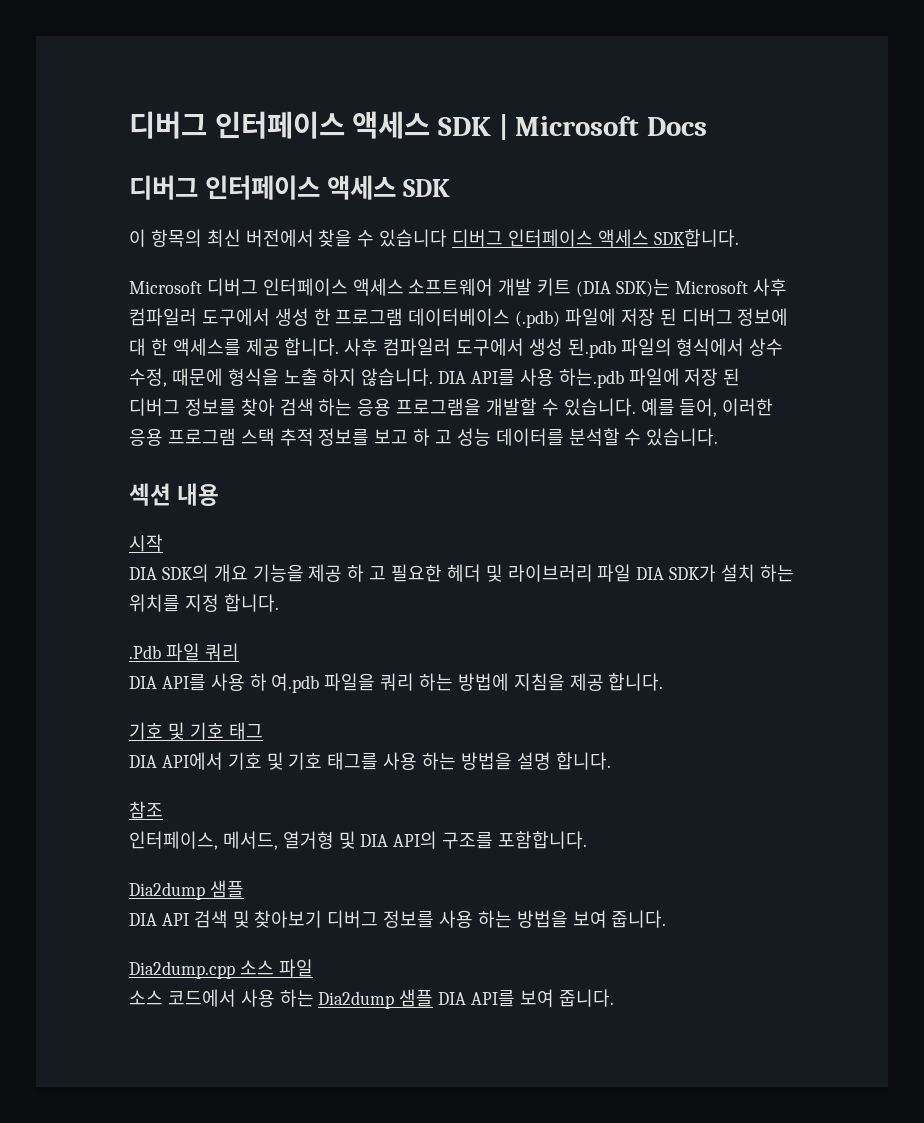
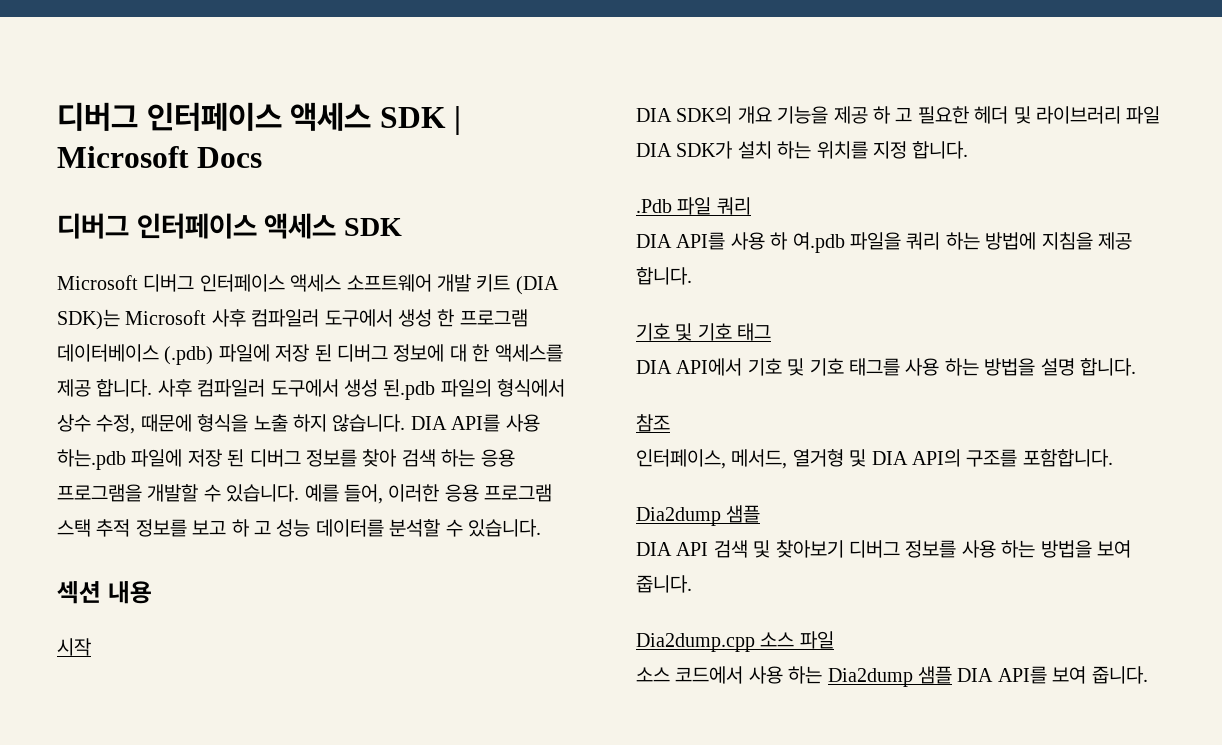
- 이 항목의 최신 버전에서 찾을 수 있습니다 디버그 인터페이스 액세스 SDK합니다.

